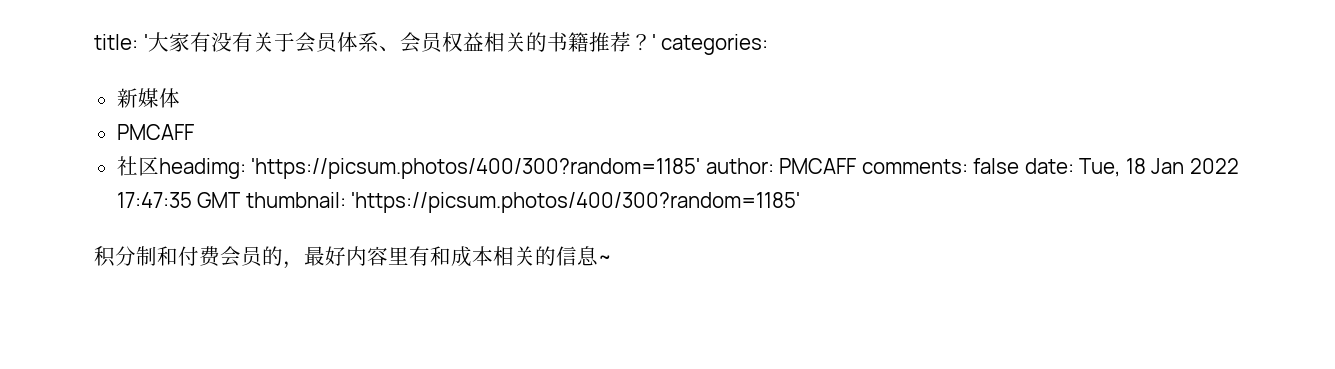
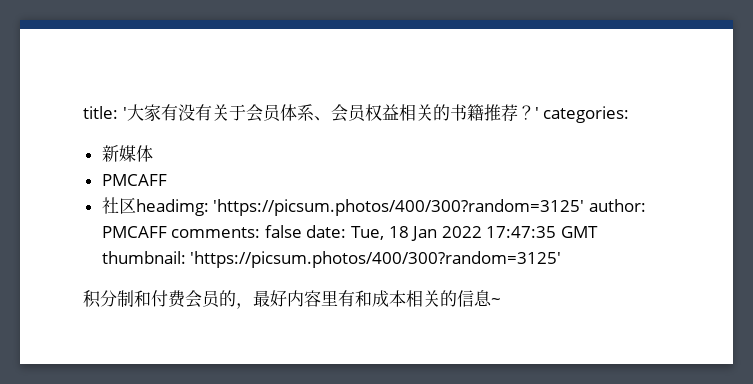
- 社区headimg: 'https://picsum.photos/400/300?random=1185' author: PMCAFF comments: false date: Tue, 18 Jan 2022 17:47:35 GMT thumbnail: 'https://picsum.photos/400/300?random=1185'
+ 社区headimg: 'https://picsum.photos/400/300?random=3125' author: PMCAFF comments: false date: Tue, 18 Jan 2022 17:47:35 GMT thumbnail: 'https://picsum.photos/400/300?random=3125'

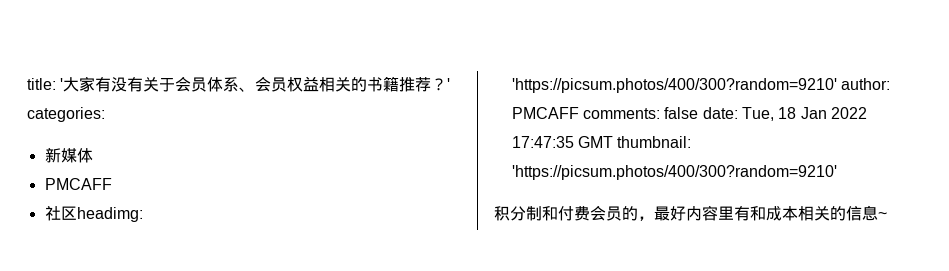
- 社区headimg: 'https://picsum.photos/400/300?random=3125' author: PMCAFF comments: false date: Tue, 18 Jan 2022 17:47:35 GMT thumbnail: 'https://picsum.photos/400/300?random=3125'
+ 社区headimg: 'https://picsum.photos/400/300?random=9210' author: PMCAFF comments: false date: Tue, 18 Jan 2022 17:47:35 GMT thumbnail: 'https://picsum.photos/400/300?random=9210'

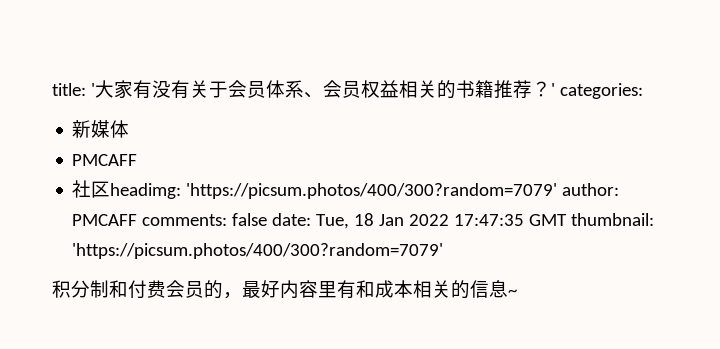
- 社区headimg: 'https://picsum.photos/400/300?random=9210' author: PMCAFF comments: false date: Tue, 18 Jan 2022 17:47:35 GMT thumbnail: 'https://picsum.photos/400/300?random=9210'
+ 社区headimg: 'https://picsum.photos/400/300?random=7079' author: PMCAFF comments: false date: Tue, 18 Jan 2022 17:47:35 GMT thumbnail: 'https://picsum.photos/400/300?random=7079'

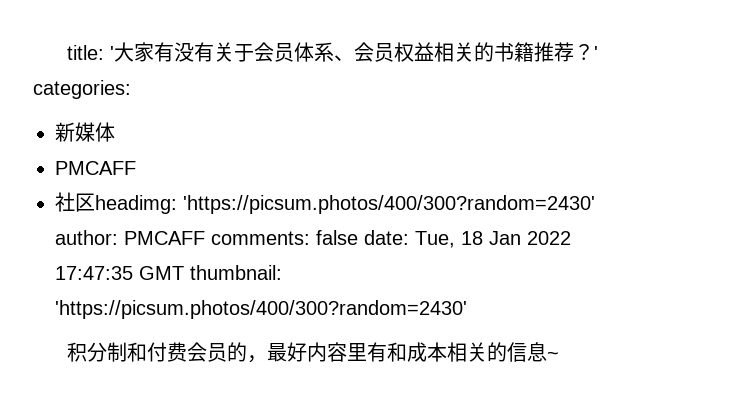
- 社区headimg: 'https://picsum.photos/400/300?random=7079' author: PMCAFF comments: false date: Tue, 18 Jan 2022 17:47:35 GMT thumbnail: 'https://picsum.photos/400/300?random=7079'
+ 社区headimg: 'https://picsum.photos/400/300?random=2430' author: PMCAFF comments: false date: Tue, 18 Jan 2022 17:47:35 GMT thumbnail: 'https://picsum.photos/400/300?random=2430'

